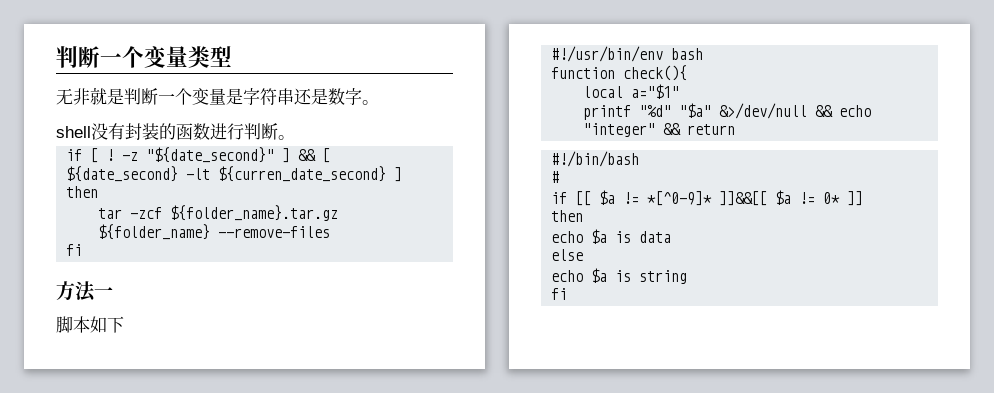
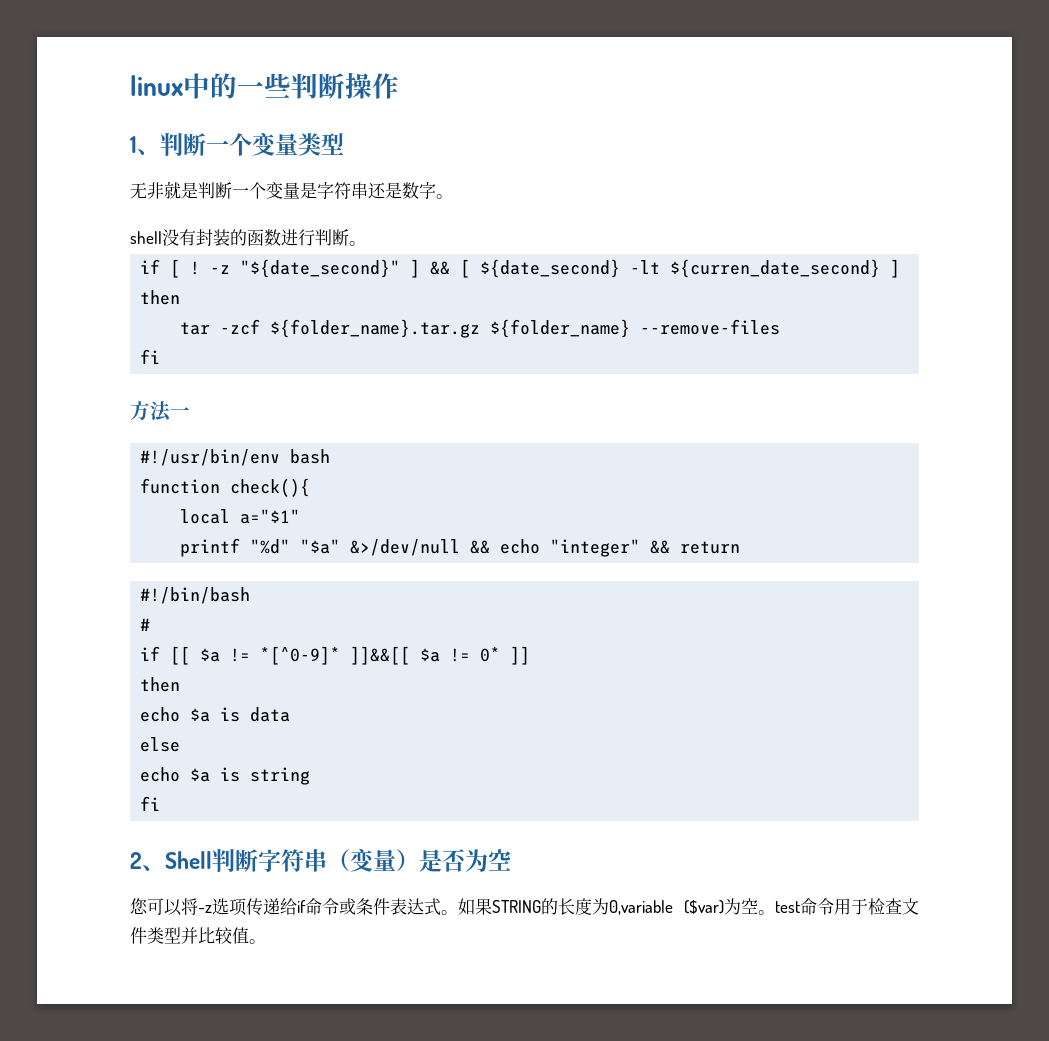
- 判断一个变量类型
+ linux中的一些判断操作
+ 1、判断一个变量类型
- 脚本如下
+ 2、Shell判断字符串（变量）是否为空
+ 您可以将-z选项传递给if命令或条件表达式。如果STRING的长度为0,variable ($var)为空。test命令用于检查文件类型并比较值。

